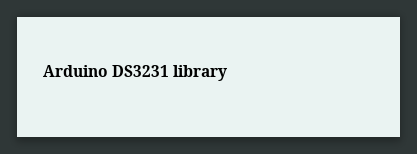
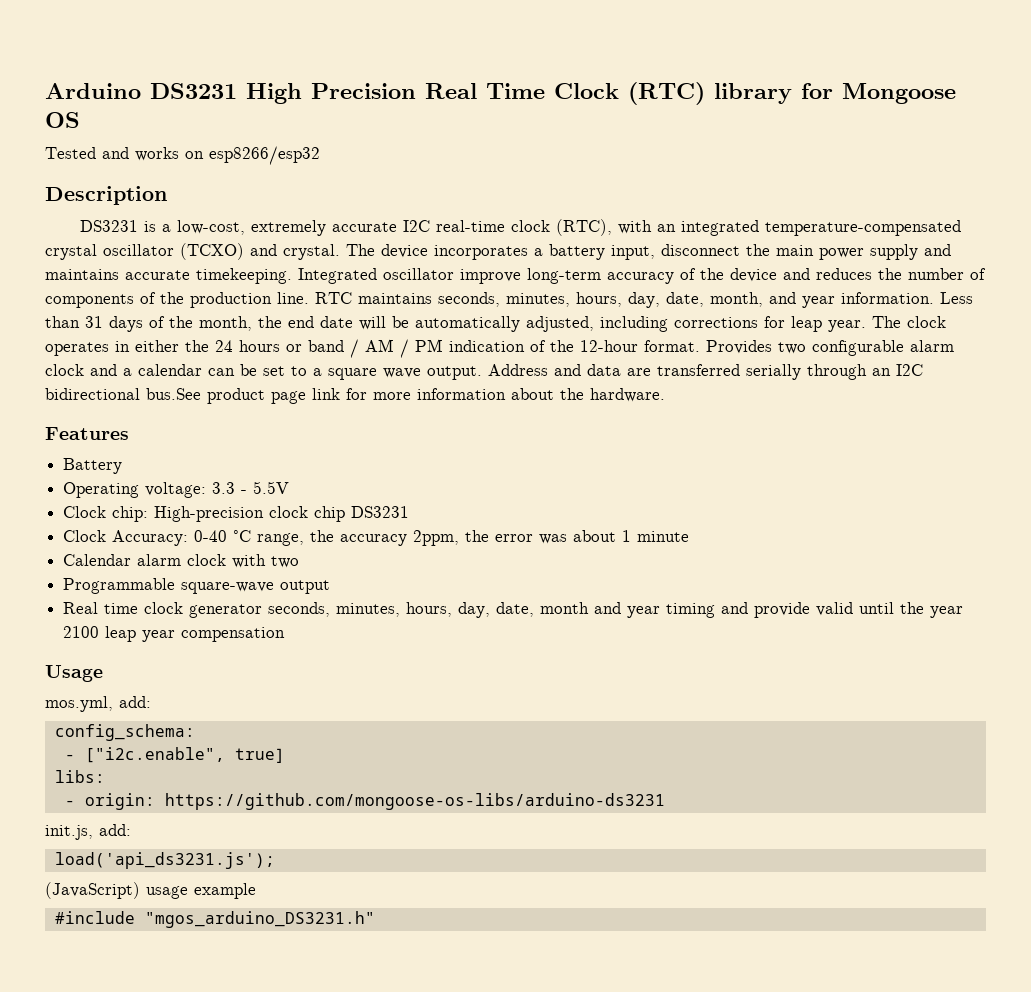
- Arduino DS3231 library
+ Arduino DS3231 High Precision Real Time Clock (RTC) library for Mongoose OS
+ Tested and works on esp8266/esp32
+ Description
+ DS3231 is a low-cost, extremely accurate I2C real-time clock (RTC), with an integrated temperature-compensated crystal oscillator (TCXO) and crystal. The device incorporates a battery input, disconnect the main power supply and maintains accurate timekeeping. Integrated oscillator improve long-term accuracy of the device and reduces the number of components of the production line. RTC maintains seconds, minutes, hours, day, date, month, and year information. Less than 31 days of the month, the end date will be automatically adjusted, including corrections for leap year. The clock operates in either the 24 hours or band / AM / PM indication of the 12-hour format. Provides two configurable alarm clock and a calendar can be set to a square wave output. Address and data are transferred serially through an I2C bidirectional bus.See product page link for more information about the hardware.
+ Features
+ Battery
+ Operating voltage: 3.3 - 5.5V
+ Clock chip: High-precision clock chip DS3231
+ Clock Accuracy: 0-40 °C range, the accuracy 2ppm, the error was about 1 minute
+ Calendar alarm clock with two
+ Programmable square-wave output
+ Real time clock generator seconds, minutes, hours, day, date, month and year timing and provide valid until the year 2100 leap year compensation
+ Usage
+ mos.yml, add:
+ config_schema:
+ - ["i2c.enable", true]
+ libs:
+ - origin: https://github.com/mongoose-os-libs/arduino-ds3231
+ init.js, add:
+ load('api_ds3231.js');
+ (JavaScript) usage example
+ #include "mgos_arduino_DS3231.h"

